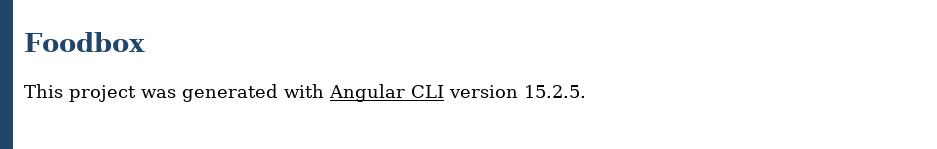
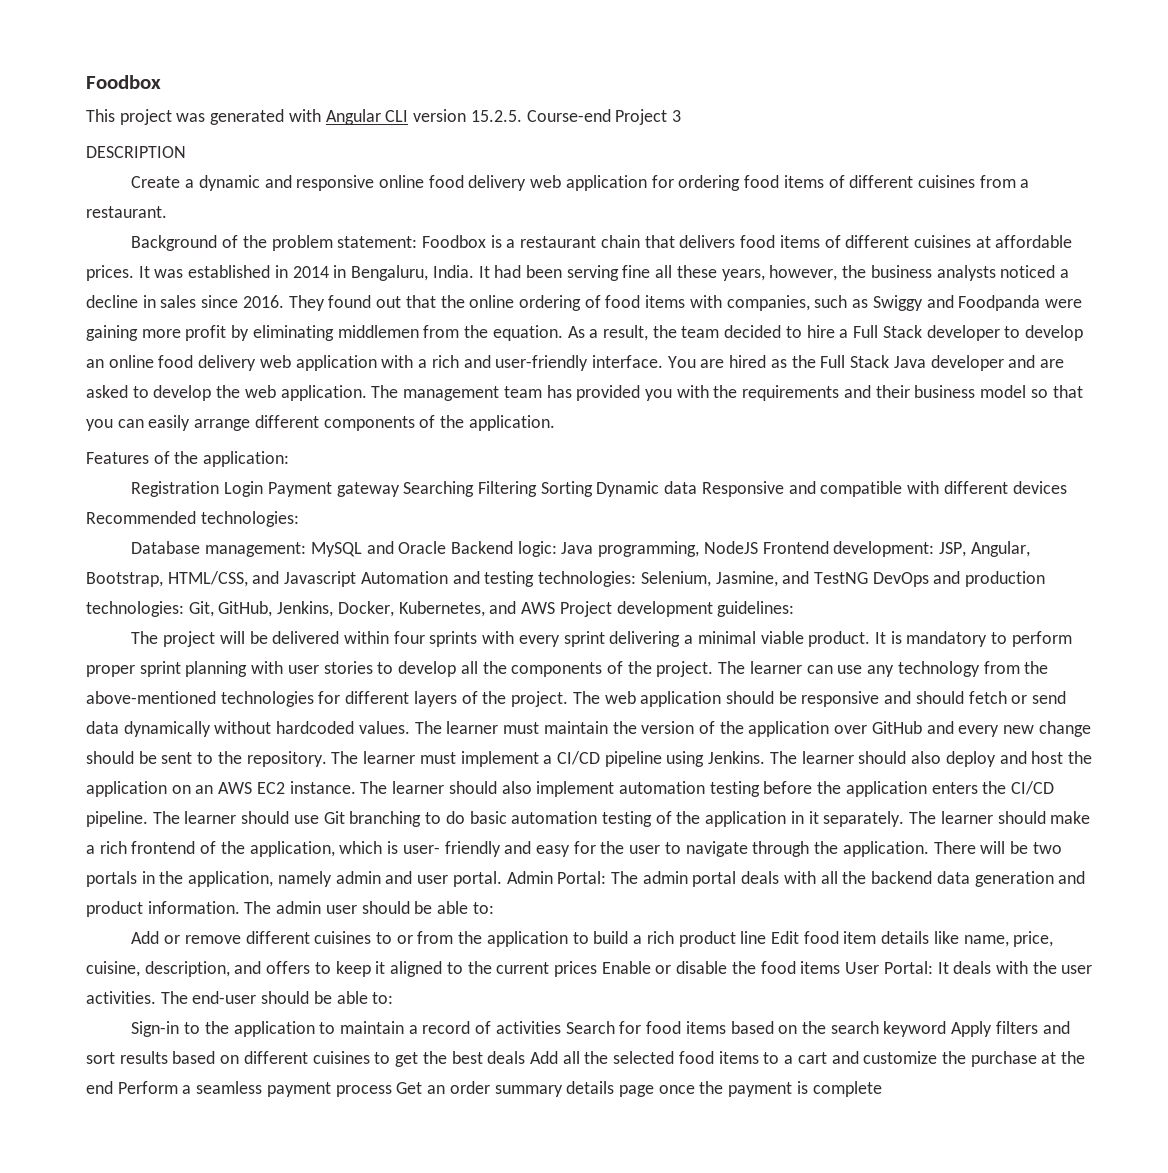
- This project was generated with Angular CLI version 15.2.5.
+ This project was generated with Angular CLI version 15.2.5. Course-end Project 3
+ DESCRIPTION
+ Create a dynamic and responsive online food delivery web application for ordering food items of different cuisines from a restaurant.
+ Background of the problem statement: Foodbox is a restaurant chain that delivers food items of different cuisines at affordable prices. It was established in 2014 in Bengaluru, India. It had been serving fine all these years, however, the business analysts noticed a decline in sales since 2016. They found out that the online ordering of food items with companies, such as Swiggy and Foodpanda were gaining more profit by eliminating middlemen from the equation. As a result, the team decided to hire a Full Stack developer to develop an online food delivery web application with a rich and user-friendly interface. You are hired as the Full Stack Java developer and are asked to develop the web application. The management team has provided you with the requirements and their business model so that you can easily arrange different components of the application.
+ Features of the application:
+ Registration Login Payment gateway Searching Filtering Sorting Dynamic data Responsive and compatible with different devices Recommended technologies:
+ Database management: MySQL and Oracle Backend logic: Java programming, NodeJS Frontend development: JSP, Angular, Bootstrap, HTML/CSS, and Javascript Automation and testing technologies: Selenium, Jasmine, and TestNG DevOps and production technologies: Git, GitHub, Jenkins, Docker, Kubernetes, and AWS Project development guidelines:
+ The project will be delivered within four sprints with every sprint delivering a minimal viable product. It is mandatory to perform proper sprint planning with user stories to develop all the components of the project. The learner can use any technology from the above-mentioned technologies for different layers of the project. The web application should be responsive and should fetch or send data dynamically without hardcoded values. The learner must maintain the version of the application over GitHub and every new change should be sent to the repository. The learner must implement a CI/CD pipeline using Jenkins. The learner should also deploy and host the application on an AWS EC2 instance. The learner should also implement automation testing before the application enters the CI/CD pipeline. The learner should use Git branching to do basic automation testing of the application in it separately. The learner should make a rich frontend of the application, which is user- friendly and easy for the user to navigate through the application. There will be two portals in the application, namely admin and user portal. Admin Portal: The admin portal deals with all the backend data generation and product information. The admin user should be able to:
+ Add or remove different cuisines to or from the application to build a rich product line Edit food item details like name, price, cuisine, description, and offers to keep it aligned to the current prices Enable or disable the food items User Portal: It deals with the user activities. The end-user should be able to:
+ Sign-in to the application to maintain a record of activities Search for food items based on the search keyword Apply filters and sort results based on different cuisines to get the best deals Add all the selected food items to a cart and customize the purchase at the end Perform a seamless payment process Get an order summary details page once the payment is complete

